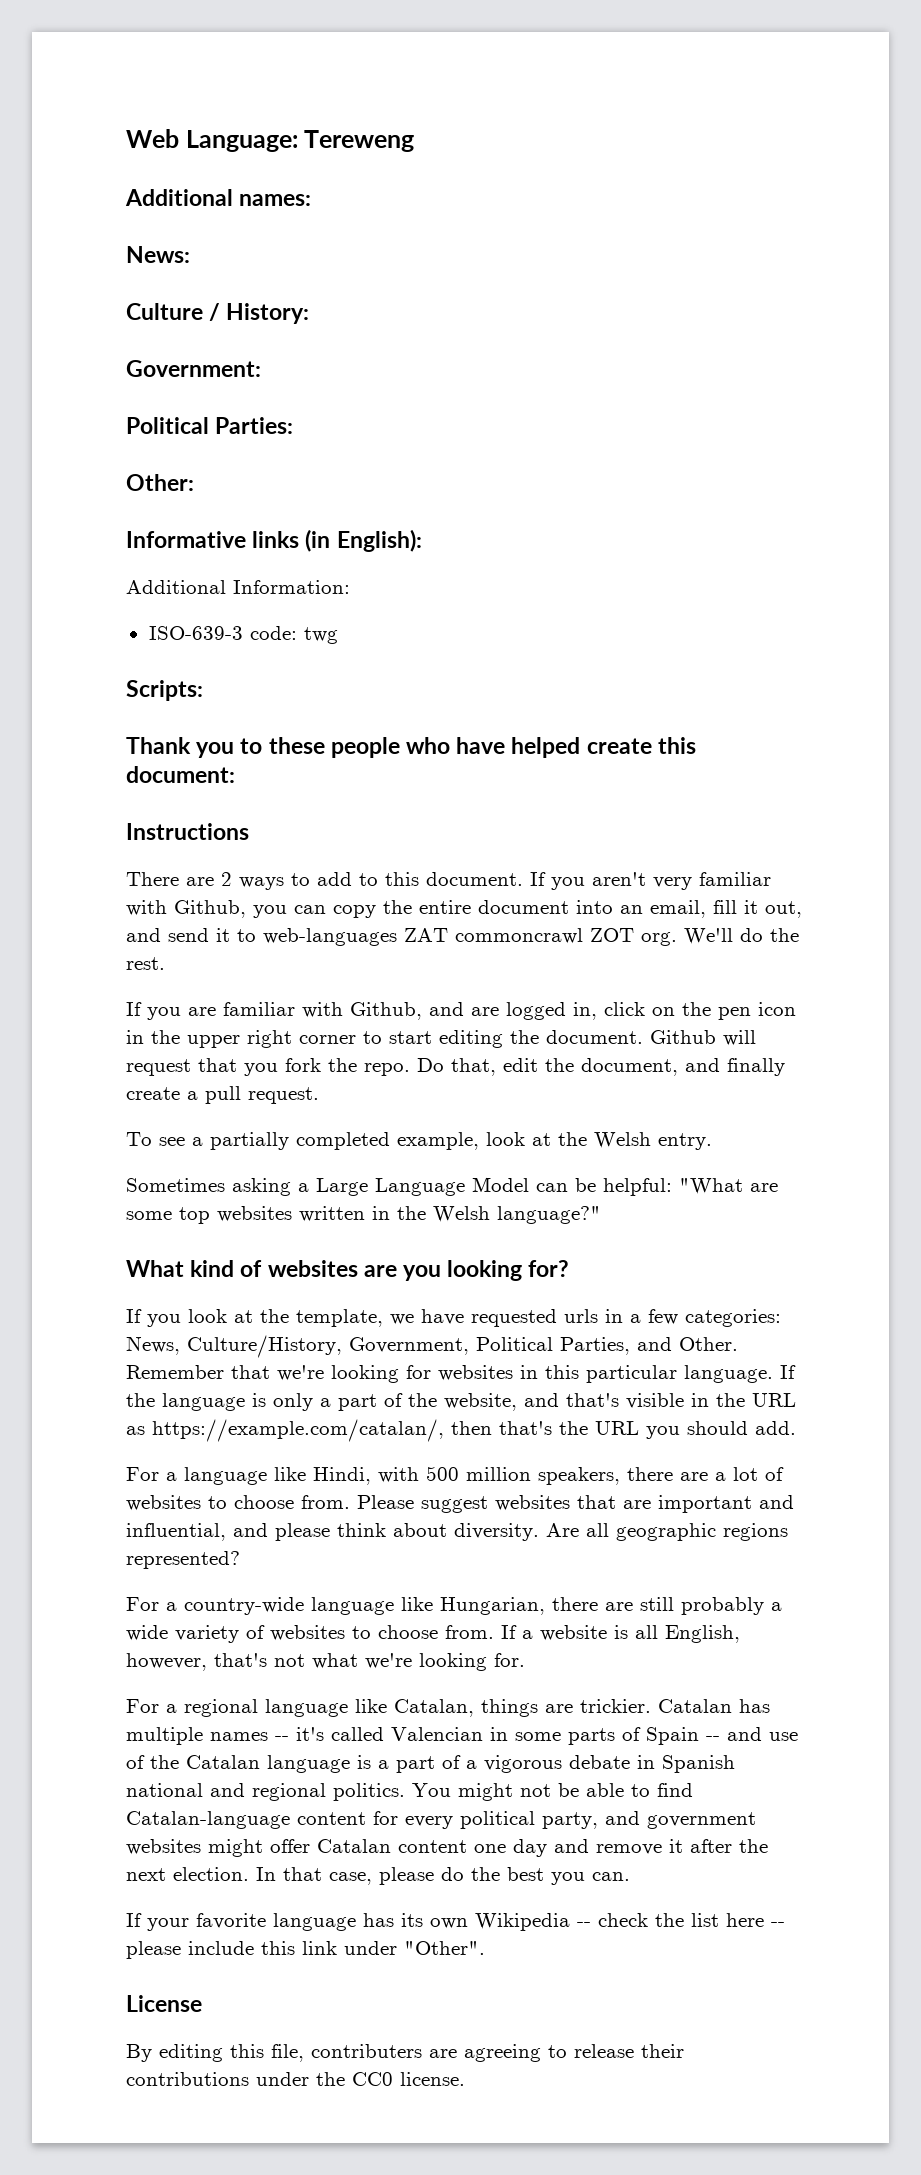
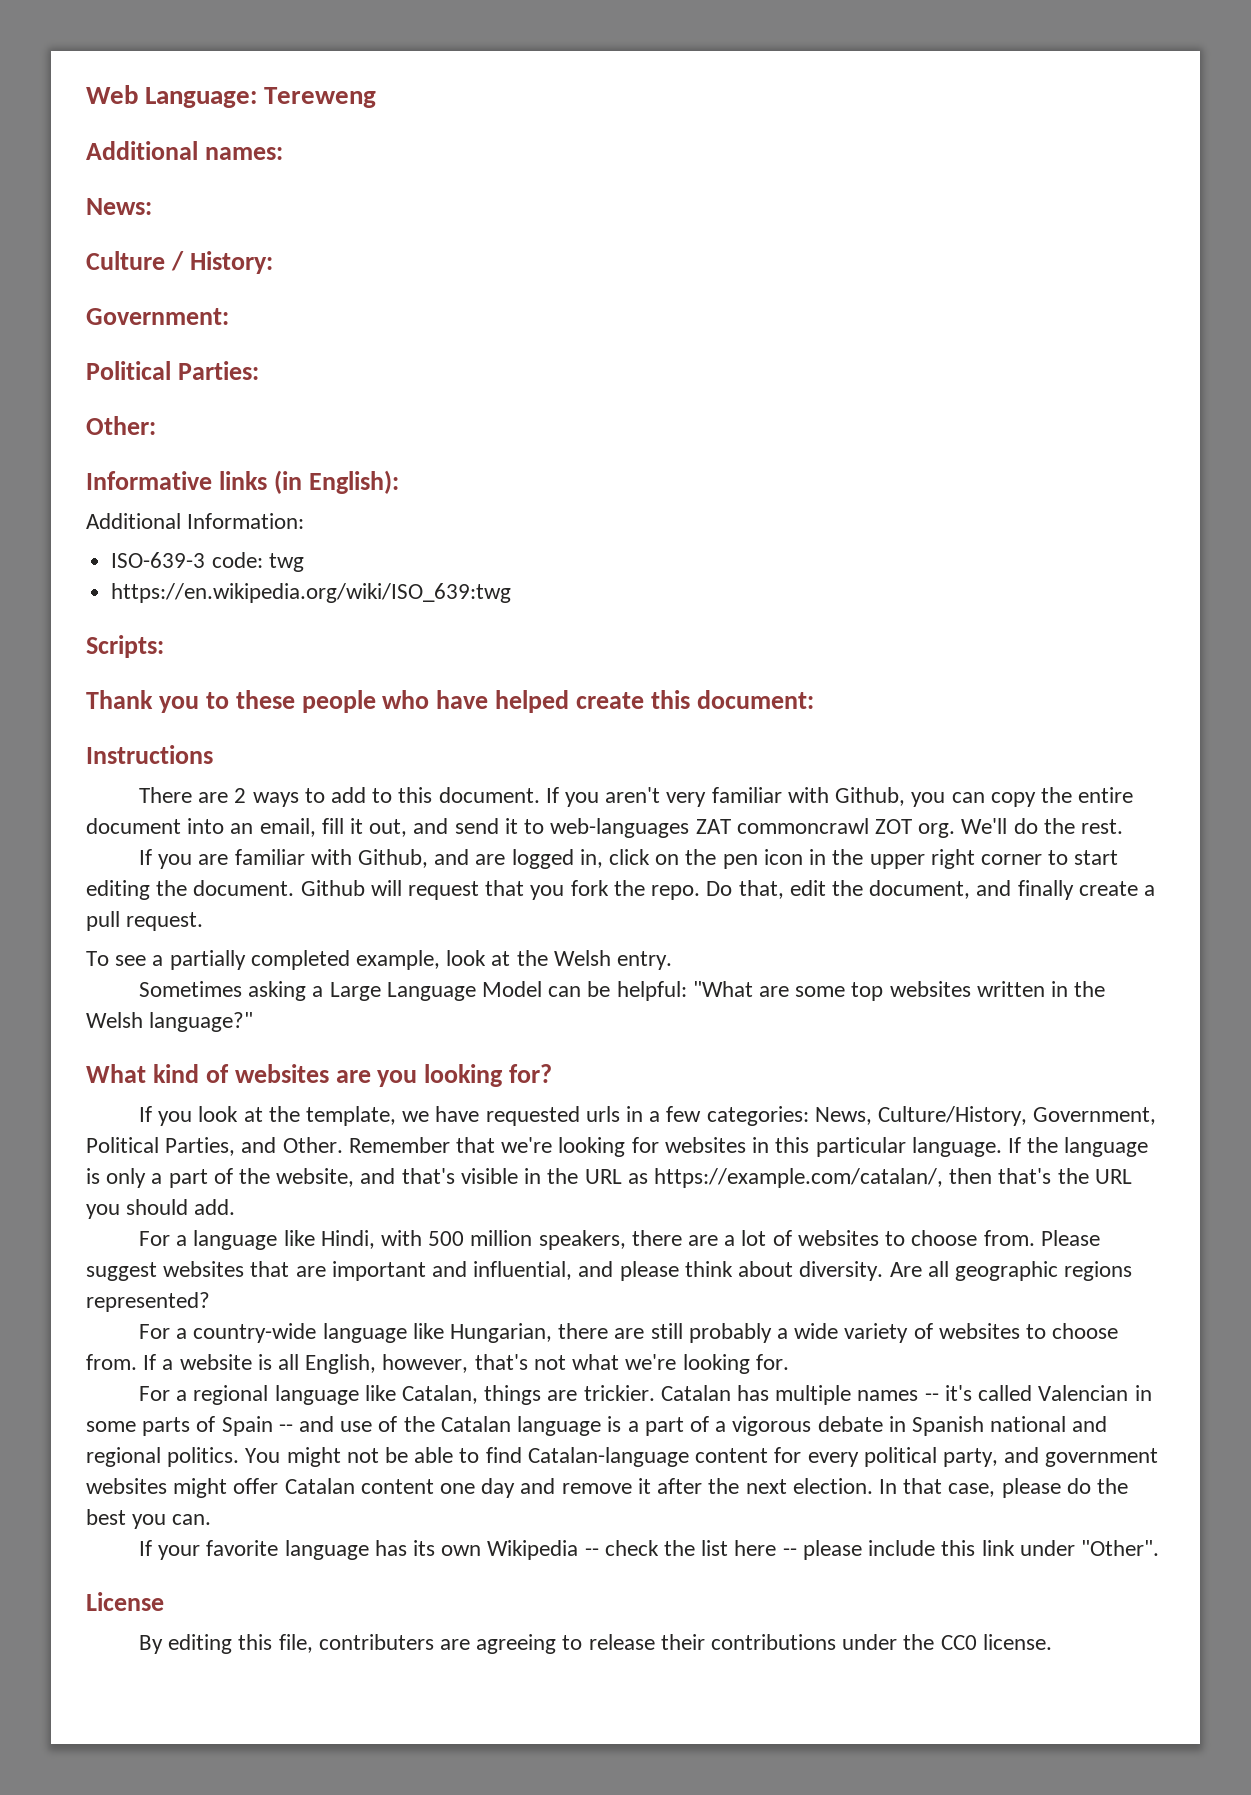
+ https://en.wikipedia.org/wiki/ISO_639:twg

